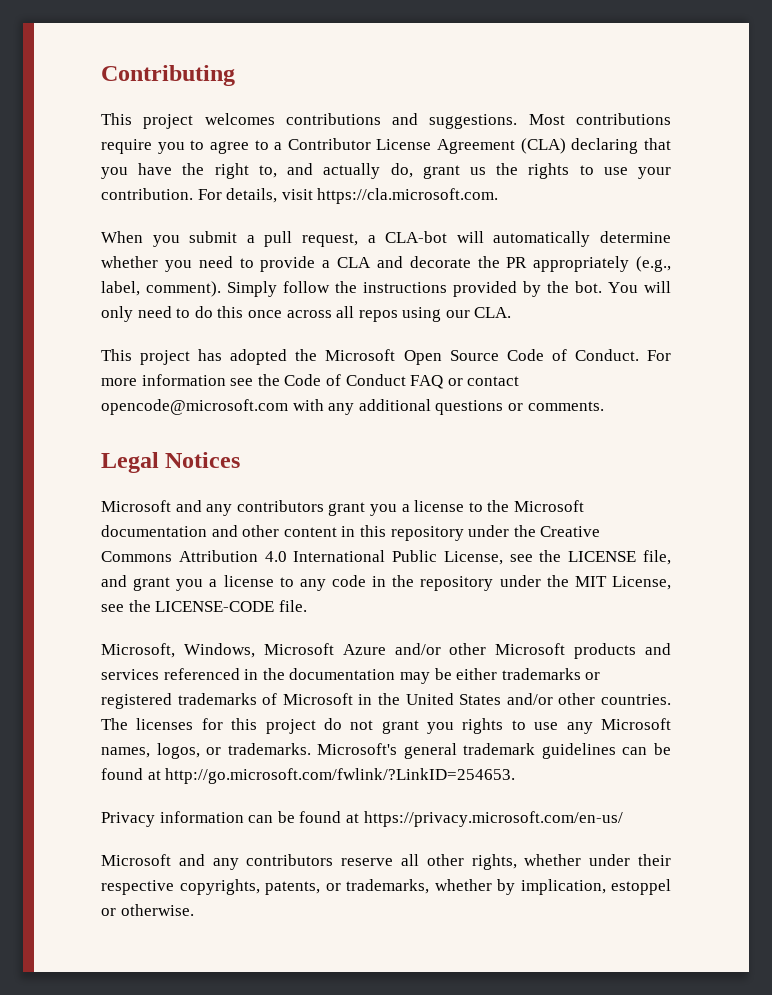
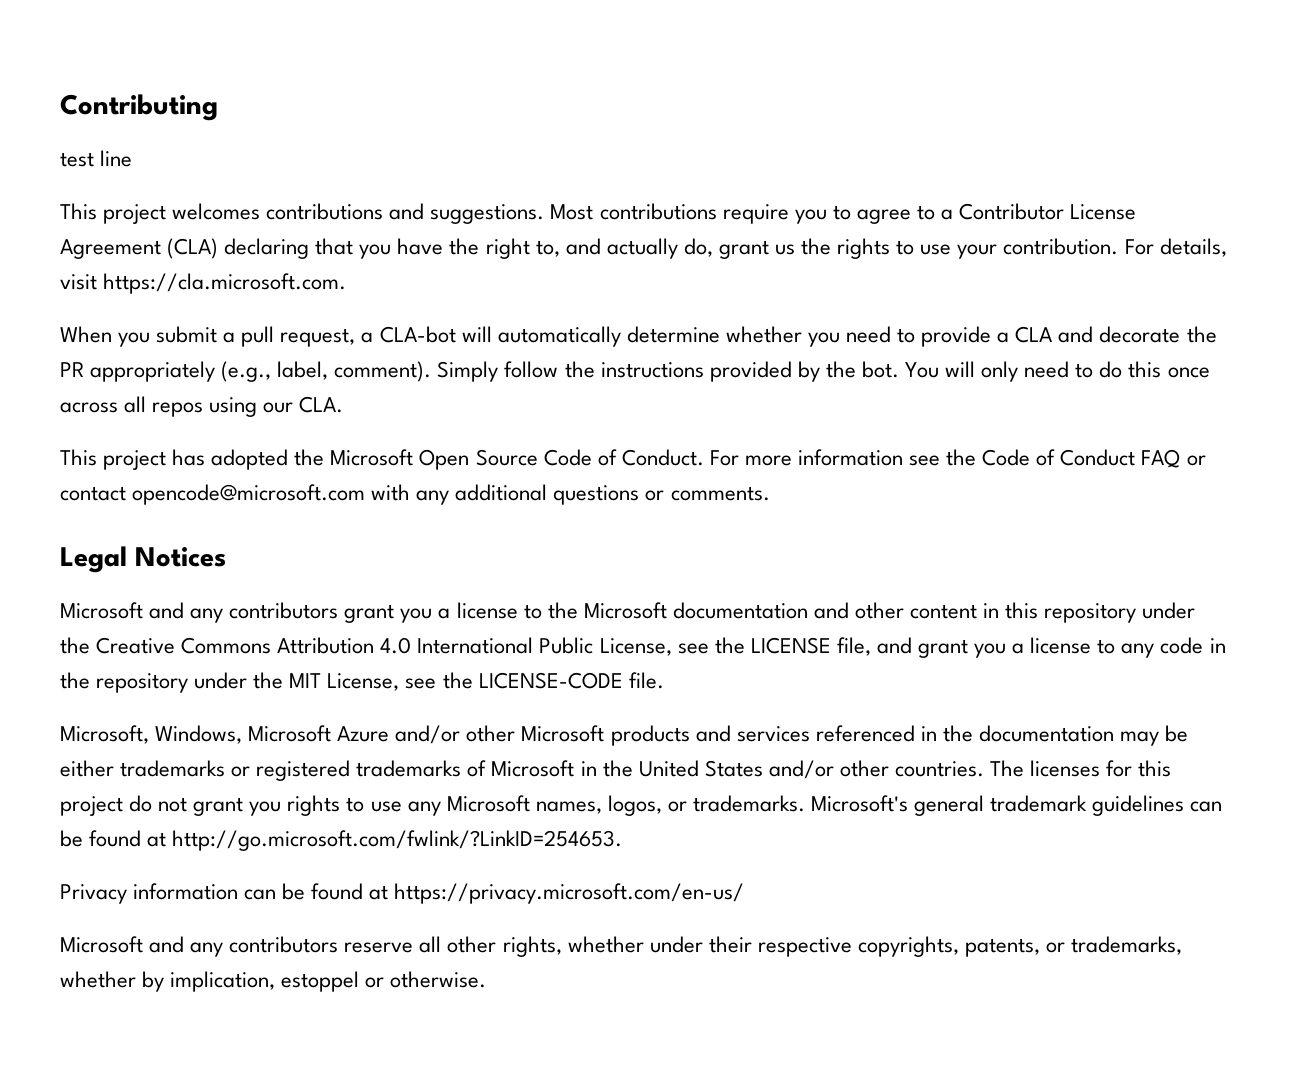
+ test line

